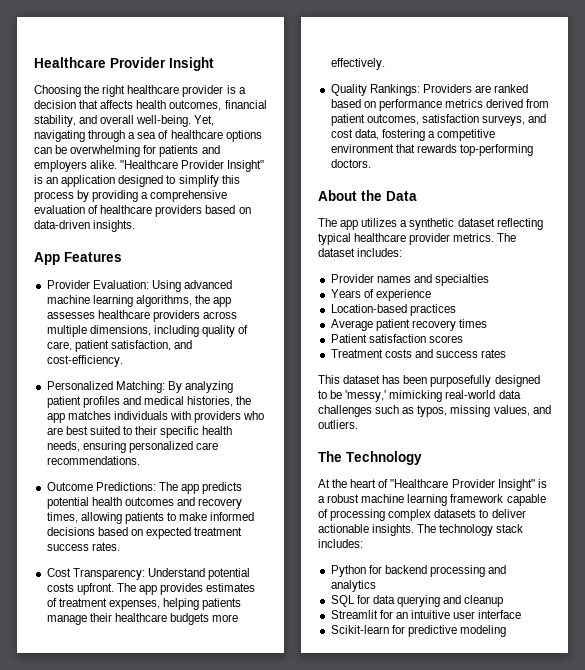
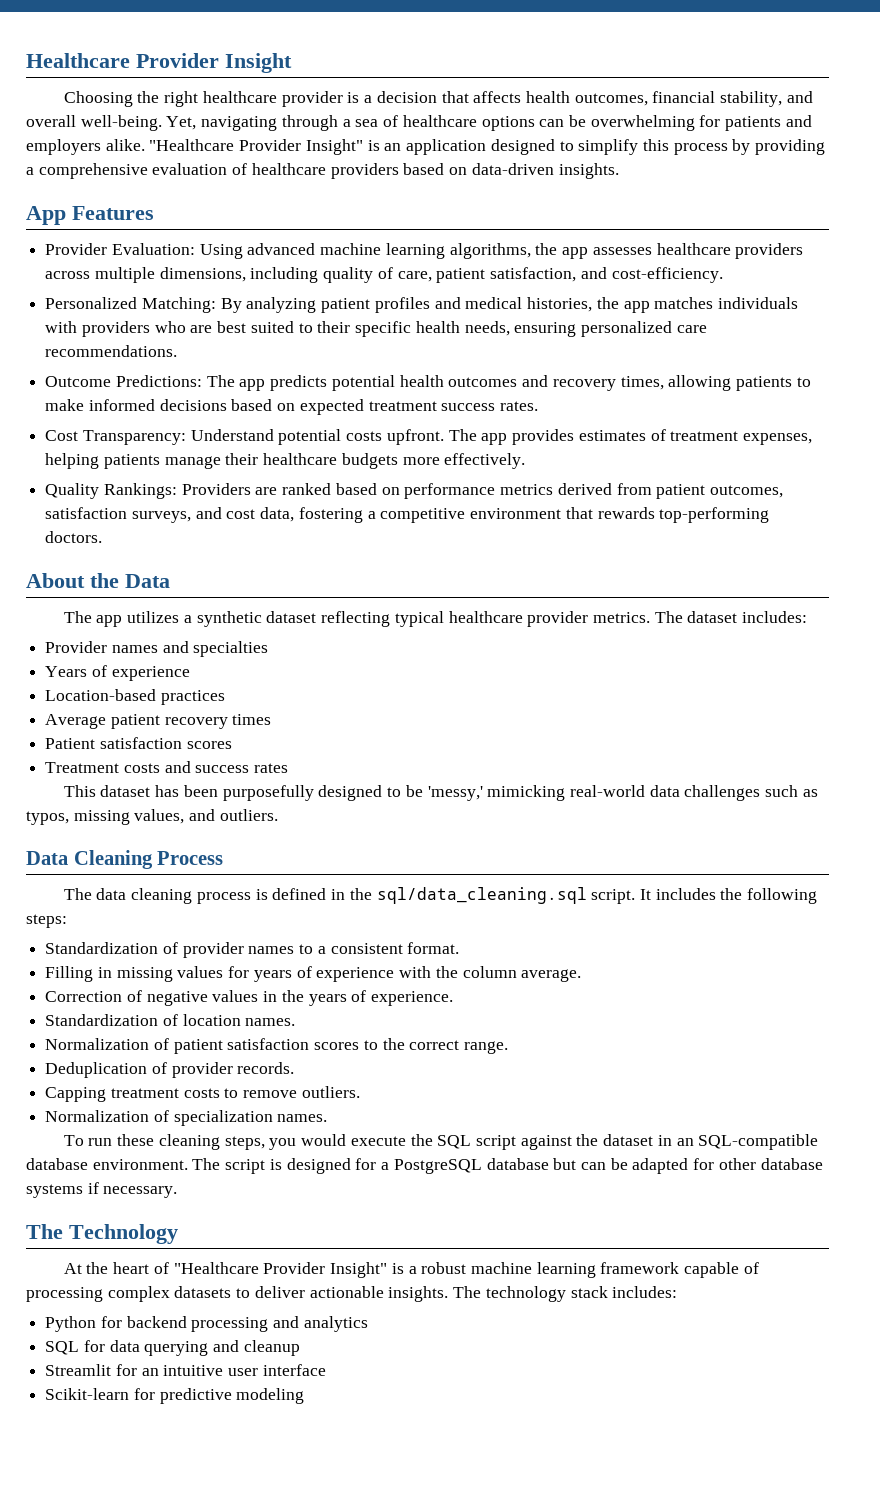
+ Data Cleaning Process
+ The data cleaning process is defined in the sql/data_cleaning.sql script. It includes the following steps:
+ Standardization of provider names to a consistent format.
+ Filling in missing values for years of experience with the column average.
+ Correction of negative values in the years of experience.
+ Standardization of location names.
+ Normalization of patient satisfaction scores to the correct range.
+ Deduplication of provider records.
+ Capping treatment costs to remove outliers.
+ Normalization of specialization names.
+ To run these cleaning steps, you would execute the SQL script against the dataset in an SQL-compatible database environment. The script is designed for a PostgreSQL database but can be adapted for other database systems if necessary.

